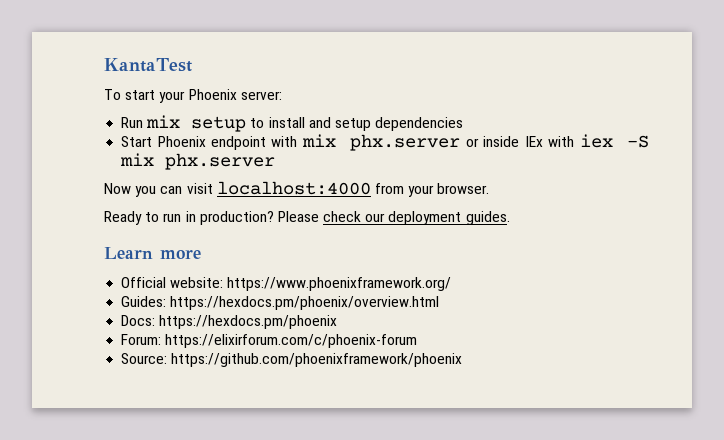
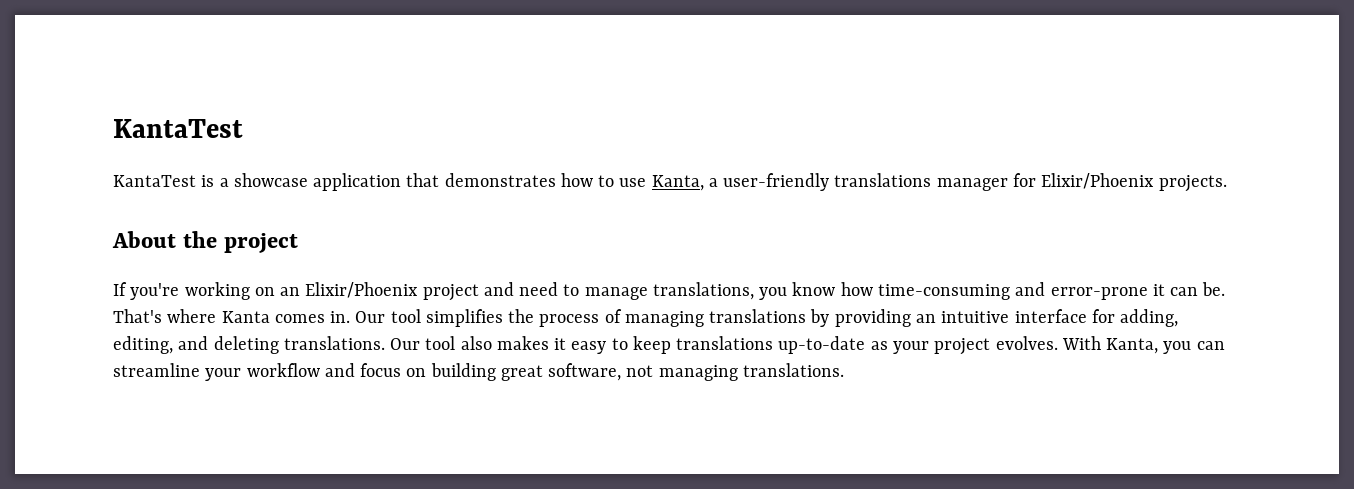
- To start your Phoenix server:
- Run mix setup to install and setup dependencies
- Start Phoenix endpoint with mix phx.server or inside IEx with iex -S mix phx.server
- Now you can visit localhost:4000 from your browser.
- Ready to run in production? Please check our deployment guides.
- Learn more
- Official website: https://www.phoenixframework.org/
- Guides: https://hexdocs.pm/phoenix/overview.html
- Docs: https://hexdocs.pm/phoenix
- Forum: https://elixirforum.com/c/phoenix-forum
- Source: https://github.com/phoenixframework/phoenix
+ KantaTest is a showcase application that demonstrates how to use Kanta, a user-friendly translations manager for Elixir/Phoenix projects.
+ About the project
+ If you're working on an Elixir/Phoenix project and need to manage translations, you know how time-consuming and error-prone it can be. That's where Kanta comes in. Our tool simplifies the process of managing translations by providing an intuitive interface for adding, editing, and deleting translations. Our tool also makes it easy to keep translations up-to-date as your project evolves. With Kanta, you can streamline your workflow and focus on building great software, not managing translations.

